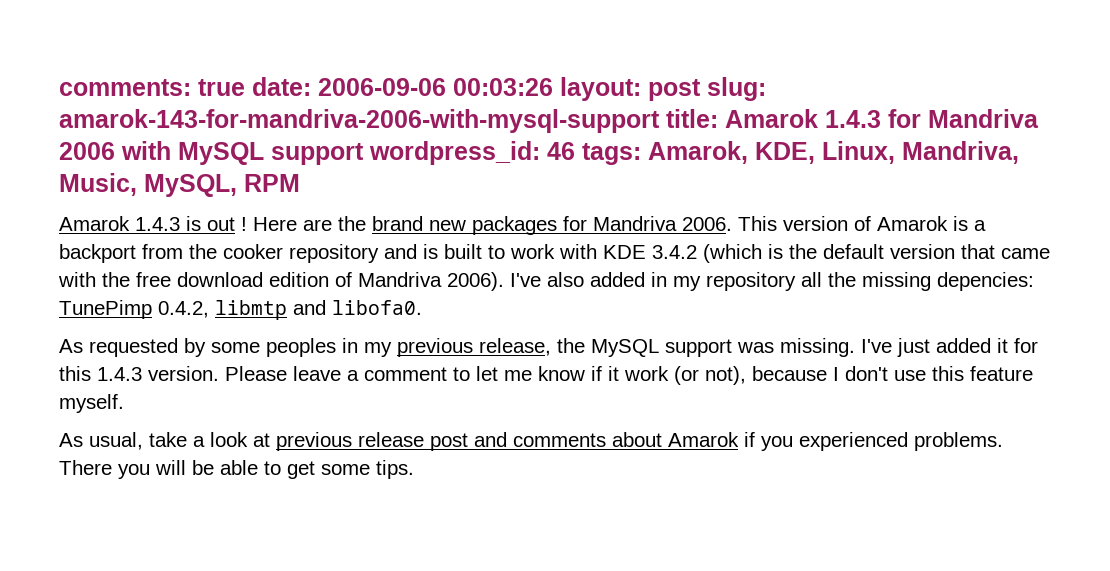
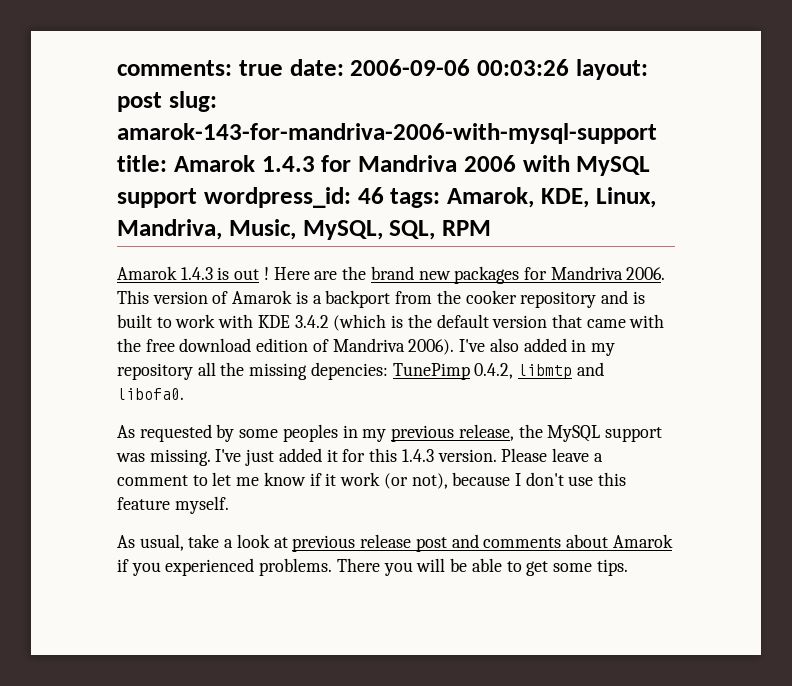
- comments: true date: 2006-09-06 00:03:26 layout: post slug: amarok-143-for-mandriva-2006-with-mysql-support title: Amarok 1.4.3 for Mandriva 2006 with MySQL support wordpress_id: 46 tags: Amarok, KDE, Linux, Mandriva, Music, MySQL, RPM
+ comments: true date: 2006-09-06 00:03:26 layout: post slug: amarok-143-for-mandriva-2006-with-mysql-support title: Amarok 1.4.3 for Mandriva 2006 with MySQL support wordpress_id: 46 tags: Amarok, KDE, Linux, Mandriva, Music, MySQL, SQL, RPM

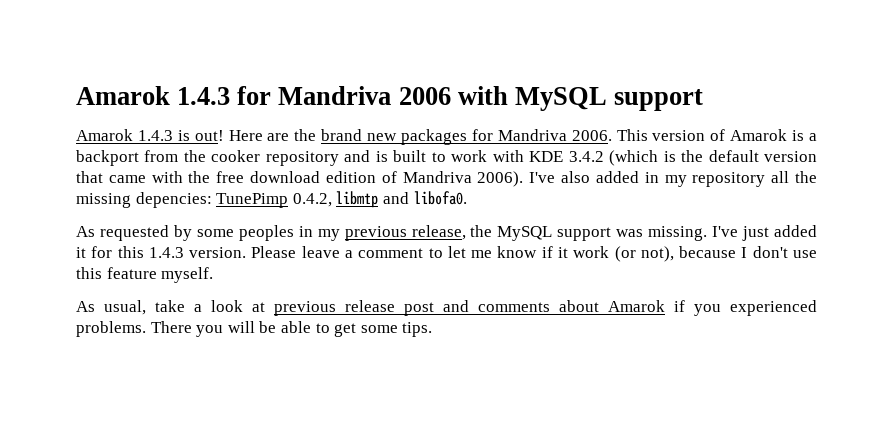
- comments: true date: 2006-09-06 00:03:26 layout: post slug: amarok-143-for-mandriva-2006-with-mysql-support title: Amarok 1.4.3 for Mandriva 2006 with MySQL support wordpress_id: 46 tags: Amarok, KDE, Linux, Mandriva, Music, MySQL, SQL, RPM
+ Amarok 1.4.3 for Mandriva 2006 with MySQL support
- Amarok 1.4.3 is out !
+ Amarok 1.4.3 is out!

